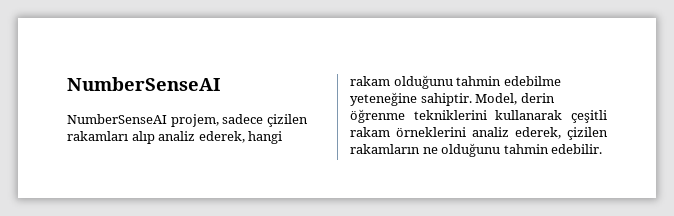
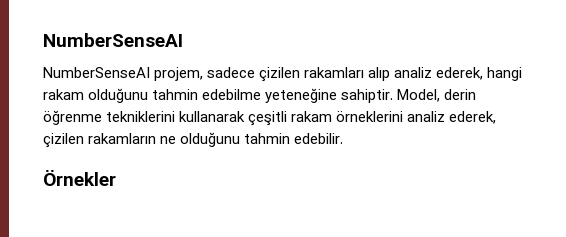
+ Örnekler

